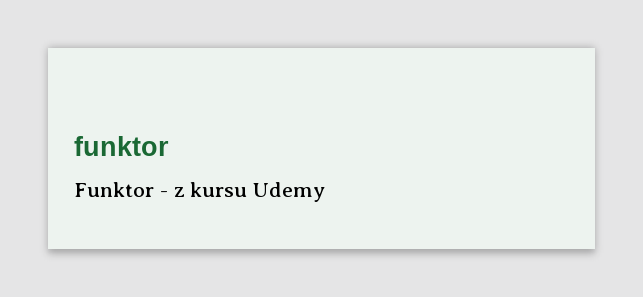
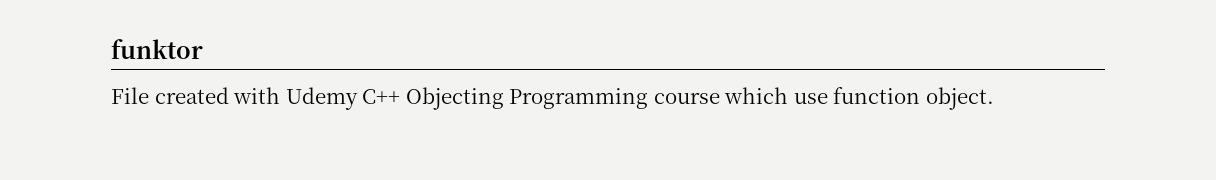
- Funktor - z kursu Udemy
+ File created with Udemy C++ Objecting Programming course which use function object.

